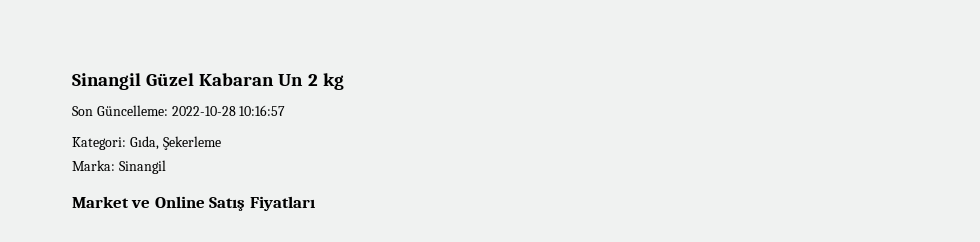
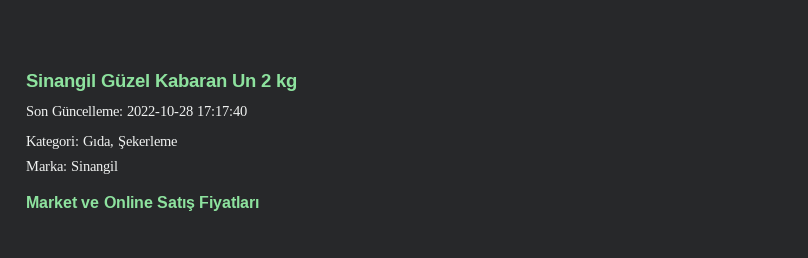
- Son Güncelleme: 2022-10-28 10:16:57
+ Son Güncelleme: 2022-10-28 17:17:40

